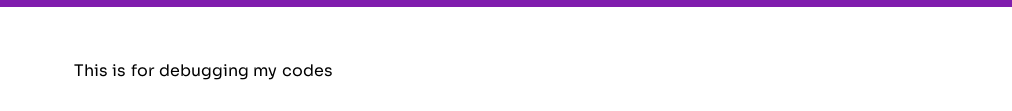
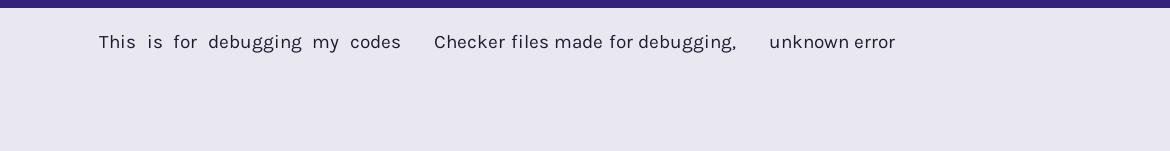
- This is for debugging my codes
+ This is for debugging my codes Checker files made for debugging, unknown error

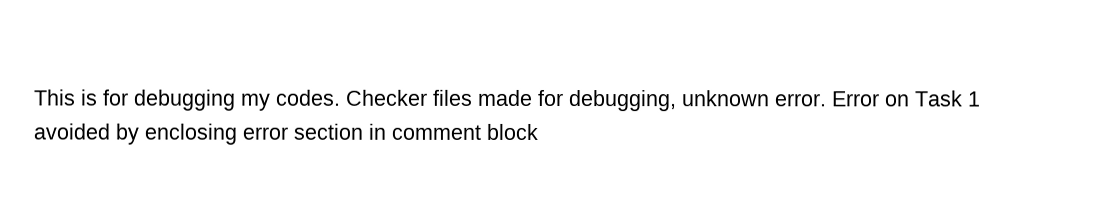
- This is for debugging my codes Checker files made for debugging, unknown error
+ This is for debugging my codes. Checker files made for debugging, unknown error. Error on Task 1 avoided by enclosing error section in comment block

